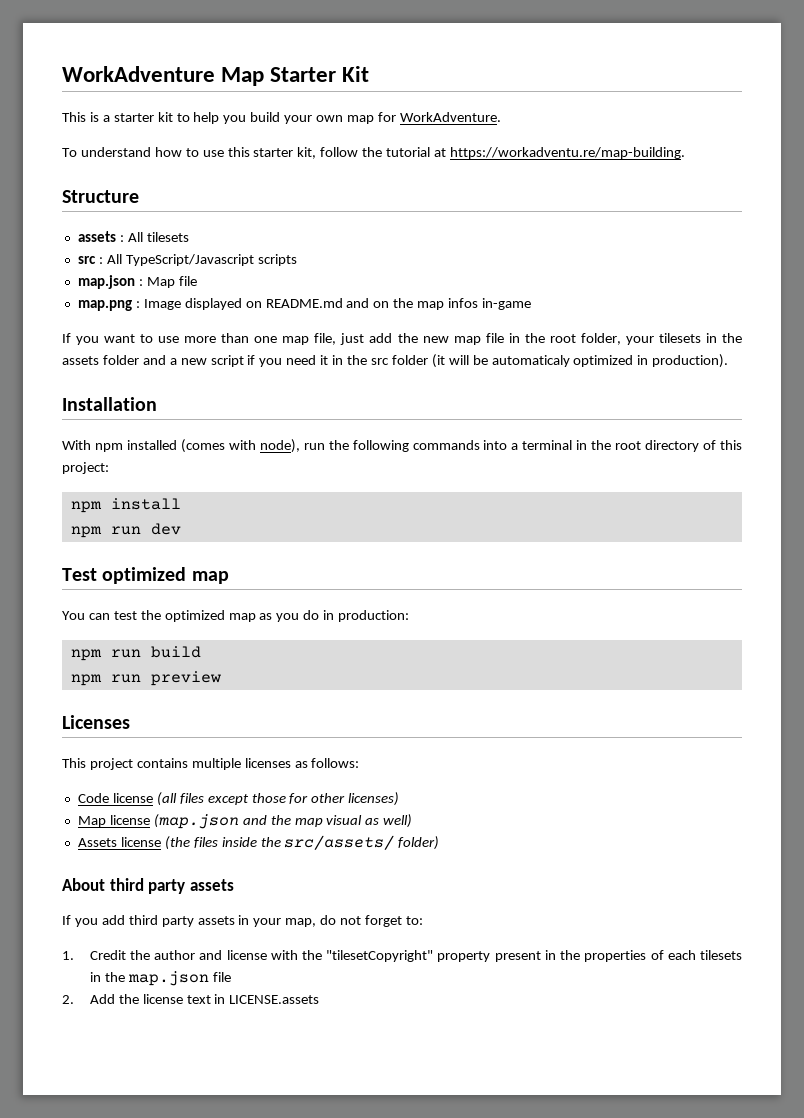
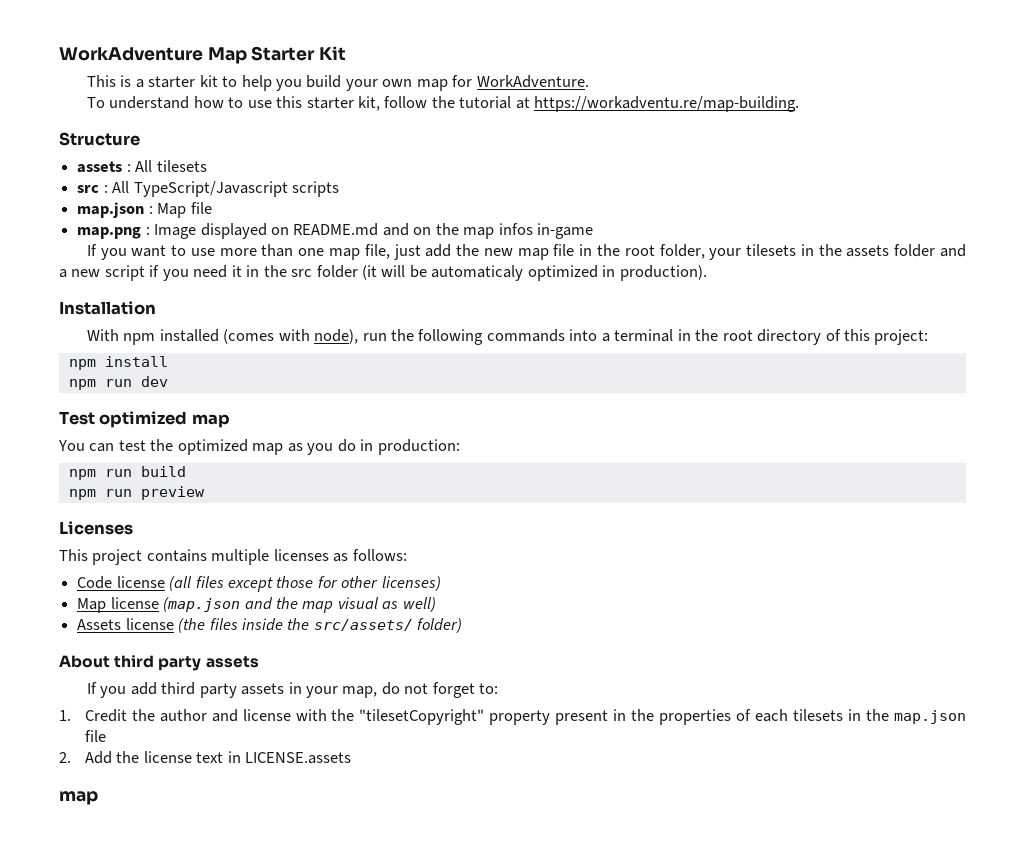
  2. Add the license text in LICENSE.assets
+ map

